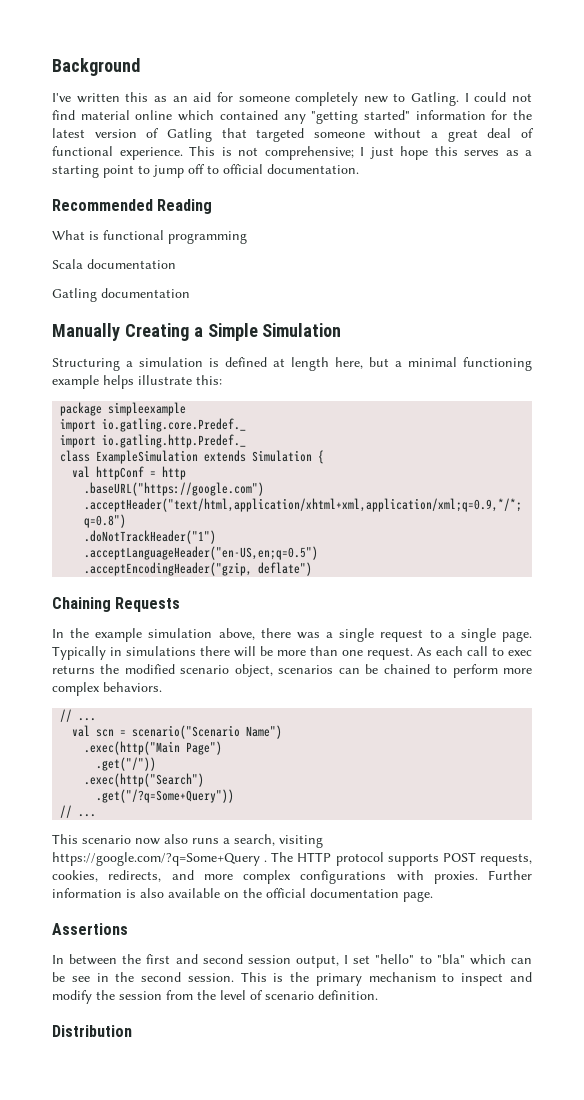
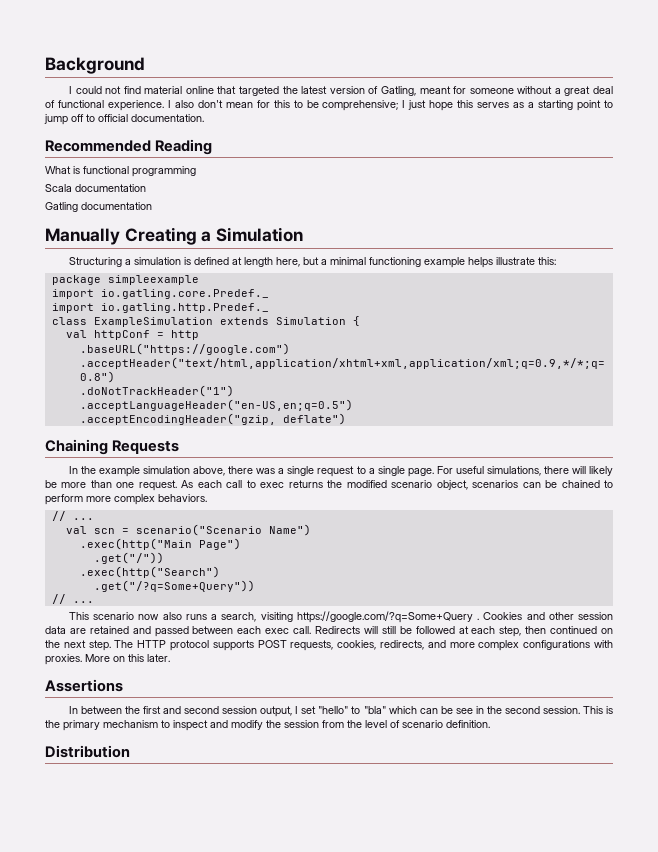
- I've written this as an aid for someone completely new to Gatling. I could not find material online which contained any "getting started" information for the latest version of Gatling that targeted someone without a great deal of functional experience.
+ I could not find material online that targeted the latest version of Gatling, meant for someone without a great deal of functional experience.
- This is not comprehensive; I just hope this serves as a starting point to jump off to official documentation.
+ I also don't mean for this to be comprehensive; I just hope this serves as a starting point to jump off to official documentation.
- Manually Creating a Simple Simulation
+ Manually Creating a Simulation
- Typically in simulations there will be more than one request.
+ For useful simulations, there will likely be more than one request.
+ Cookies and other session data are retained and passed between each exec call. Redirects will still be followed at each step, then continued on the next step.
- Further information is also available on the official documentation page.
+ More on this later.

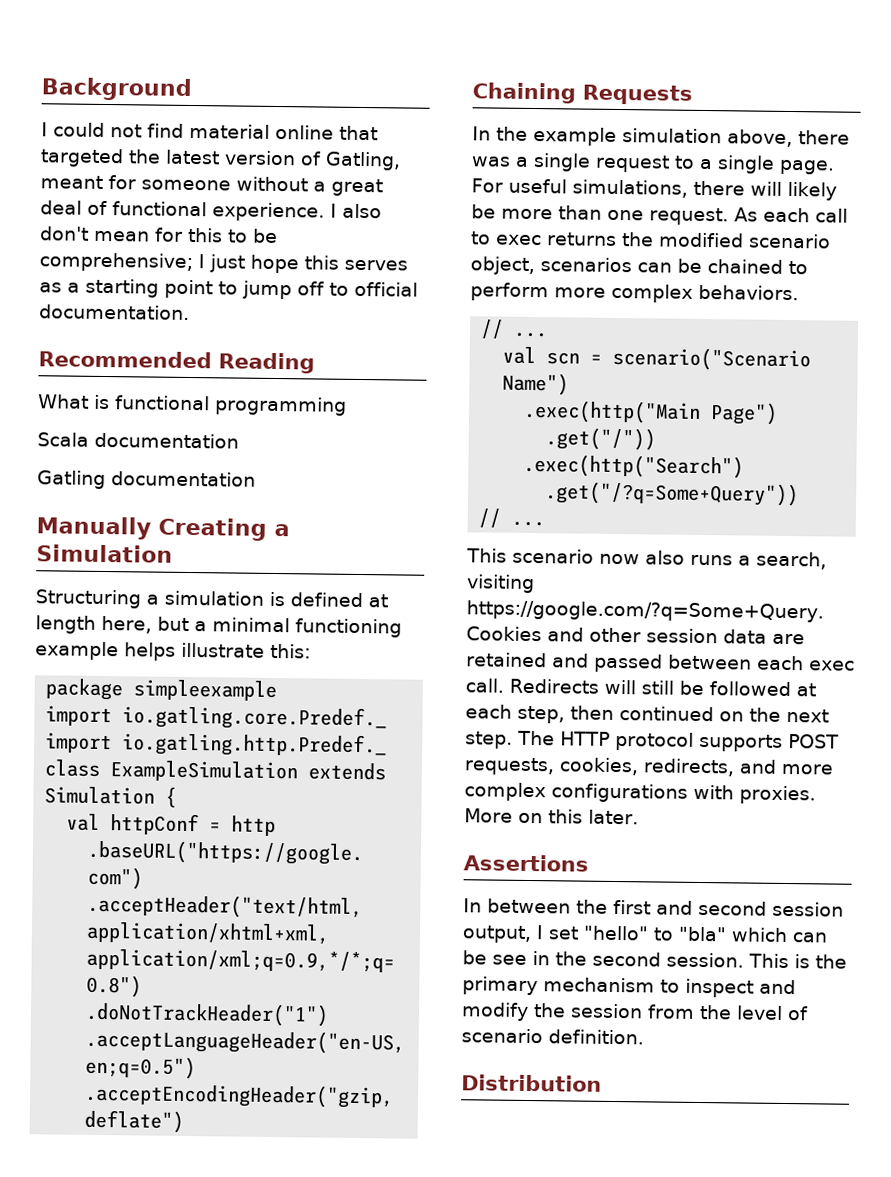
- This scenario now also runs a search, visiting https://google.com/?q=Some+Query . Cookies and other session data are retained and passed between each exec call.
+ This scenario now also runs a search, visiting https://google.com/?q=Some+Query. Cookies and other session data are retained and passed between each exec call.

